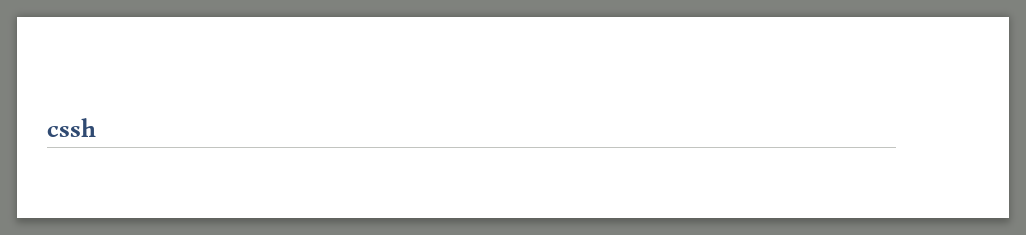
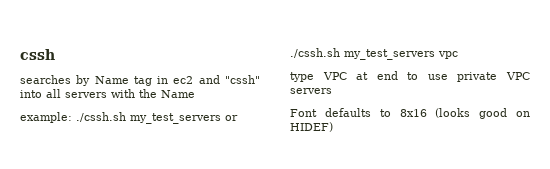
+ searches by Name tag in ec2 and "cssh" into all servers with the Name
+ example: ./cssh.sh my_test_servers or ./cssh.sh my_test_servers vpc
+ type VPC at end to use private VPC servers
+ Font defaults to 8x16 (looks good on HIDEF)

